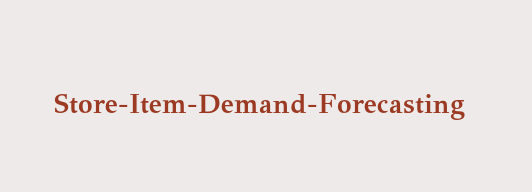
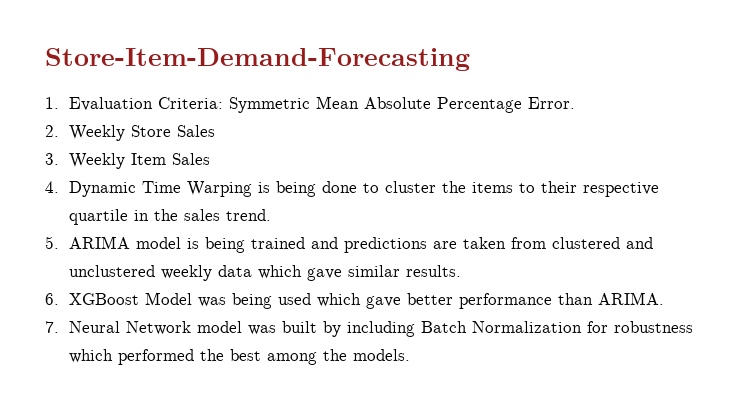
+ 1. Evaluation Criteria: Symmetric Mean Absolute Percentage Error.
+ 2. Weekly Store Sales
+ 3. Weekly Item Sales
+ 4. Dynamic Time Warping is being done to cluster the items to their respective quartile in the sales trend.
+ 5. ARIMA model is being trained and predictions are taken from clustered and unclustered weekly data which gave similar results.
+ 6. XGBoost Model was being used which gave better performance than ARIMA.
+ 7. Neural Network model was built by including Batch Normalization for robustness which performed the best among the models.

